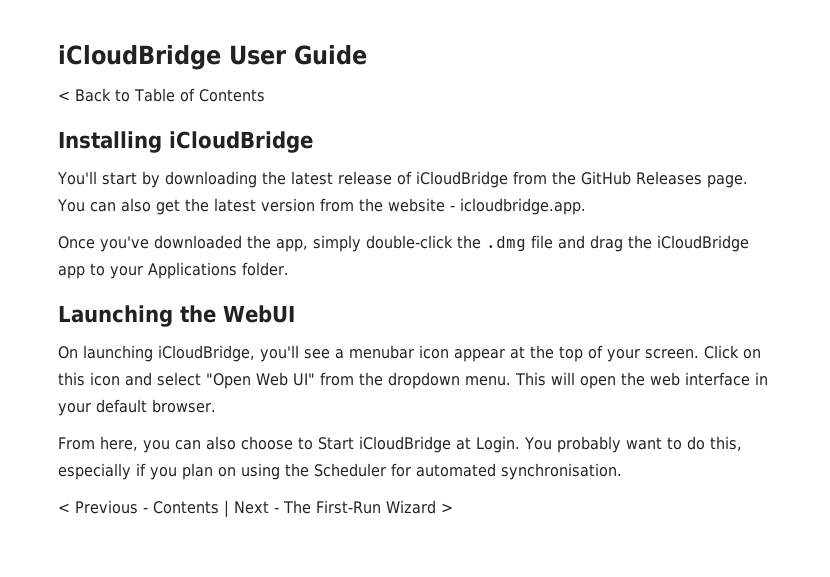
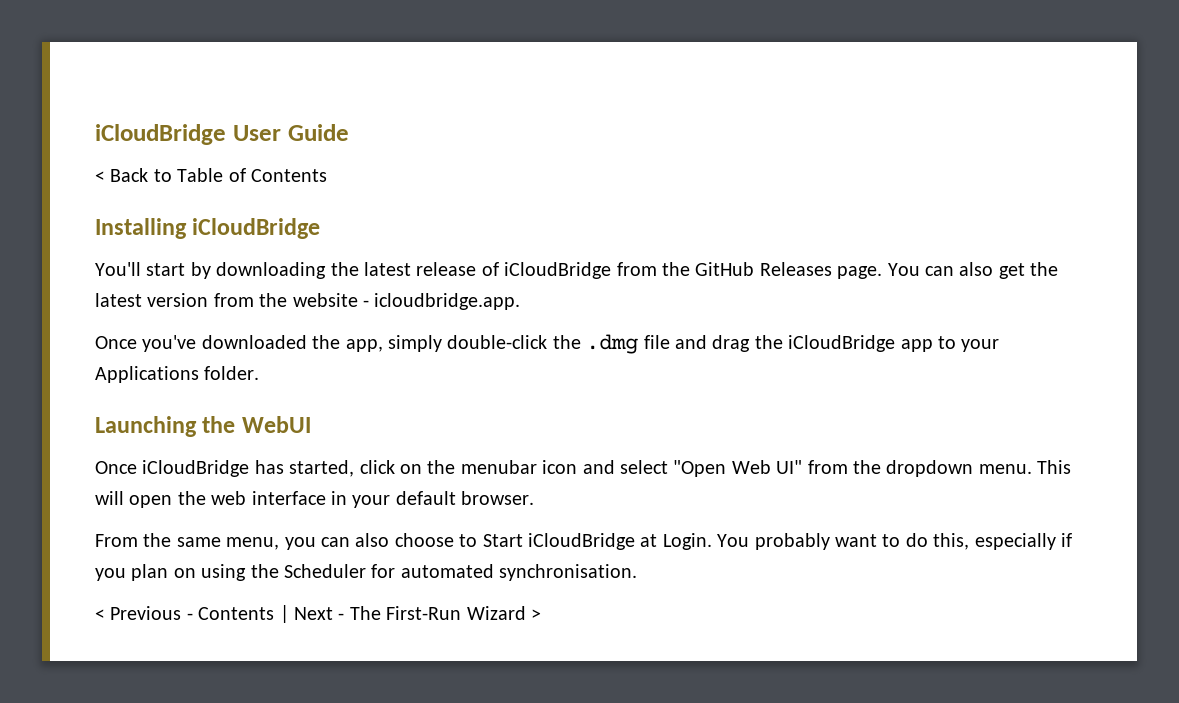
- On launching iCloudBridge, you'll see a menubar icon appear at the top of your screen. Click on this icon and select "Open Web UI" from the dropdown menu.
+ Once iCloudBridge has started, click on the menubar icon and select "Open Web UI" from the dropdown menu.
- From here, you can also choose to Start iCloudBridge at Login.
+ From the same menu, you can also choose to Start iCloudBridge at Login.

